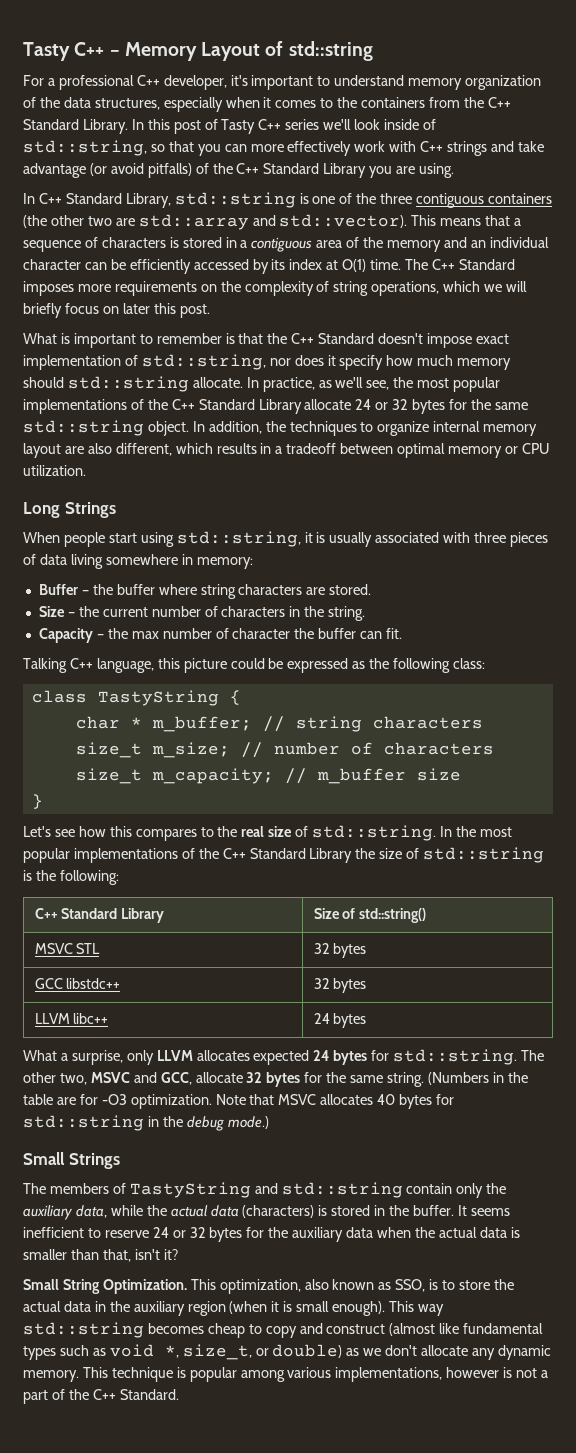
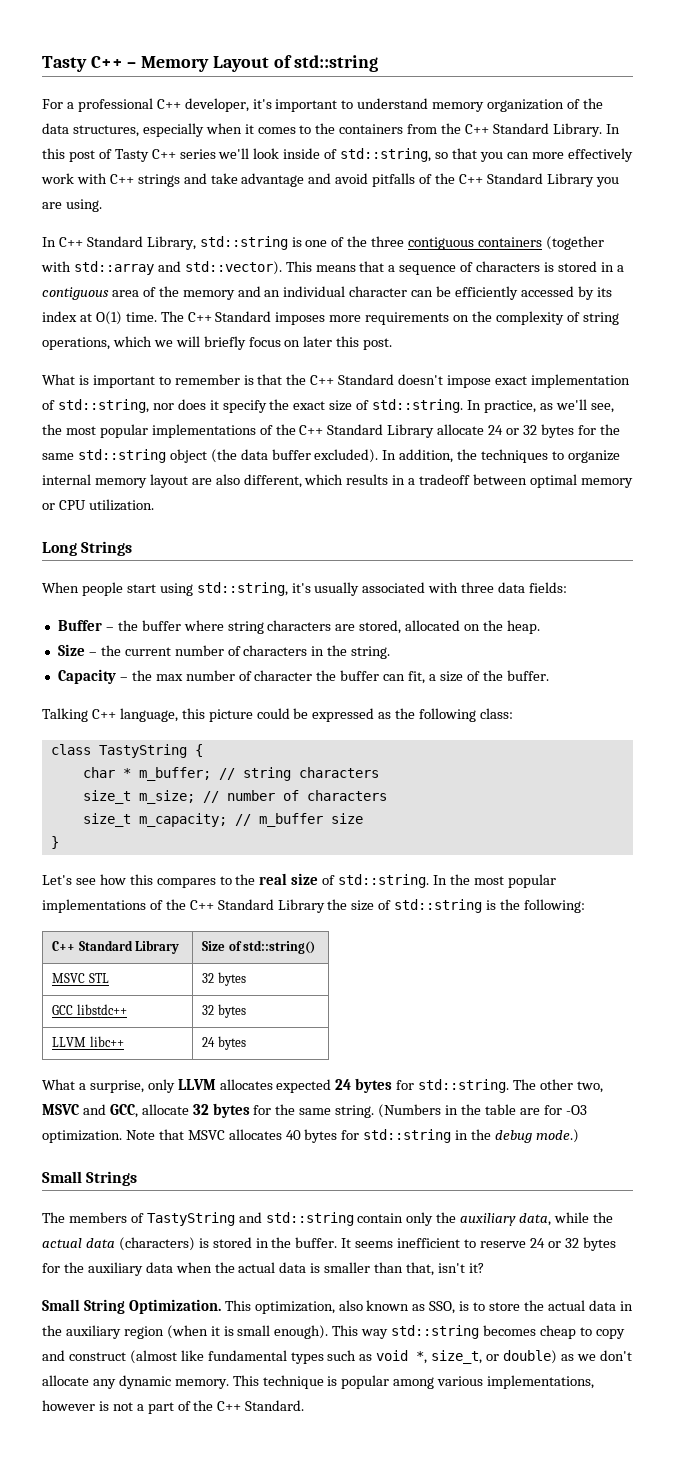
- In this post of Tasty C++ series we'll look inside of std::string, so that you can more effectively work with C++ strings and take advantage (or avoid pitfalls) of the C++ Standard Library you are using.
+ In this post of Tasty C++ series we'll look inside of std::string, so that you can more effectively work with C++ strings and take advantage and avoid pitfalls of the C++ Standard Library you are using.
- In C++ Standard Library, std::string is one of the three contiguous containers (the other two are std::array and std::vector).
+ In C++ Standard Library, std::string is one of the three contiguous containers (together with std::array and std::vector).
- What is important to remember is that the C++ Standard doesn't impose exact implementation of std::string, nor does it specify how much memory should std::string allocate.
+ What is important to remember is that the C++ Standard doesn't impose exact implementation of std::string, nor does it specify the exact size of std::string.
- In practice, as we'll see, the most popular implementations of the C++ Standard Library allocate 24 or 32 bytes for the same std::string object.
+ In practice, as we'll see, the most popular implementations of the C++ Standard Library allocate 24 or 32 bytes for the same std::string object (the data buffer excluded).
- When people start using std::string, it is usually associated with three pieces of data living somewhere in memory:
+ When people start using std::string, it's usually associated with three data fields:
- Buffer – the buffer where string characters are stored.
+ Buffer – the buffer where string characters are stored, allocated on the heap.
- Capacity – the max number of character the buffer can fit.
+ Capacity – the max number of character the buffer can fit, a size of the buffer.

